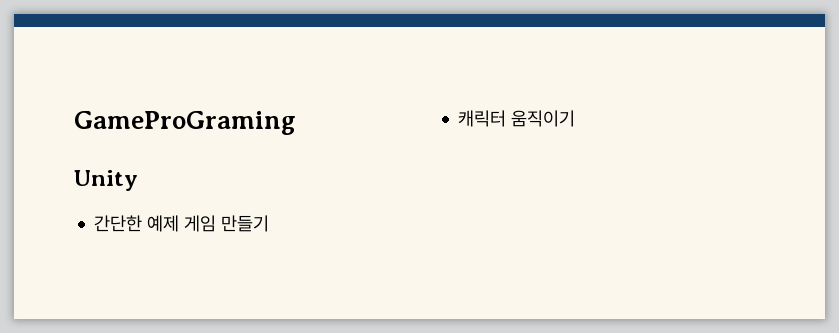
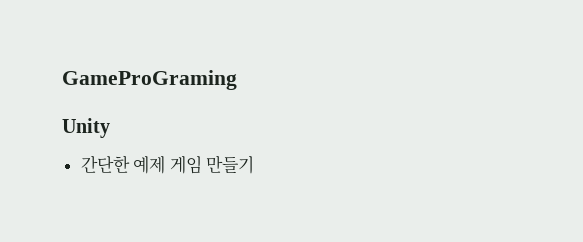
- 캐릭터 움직이기

